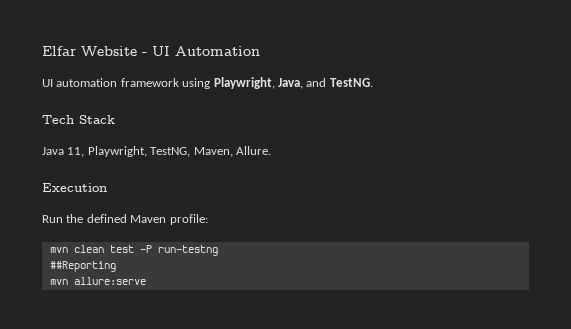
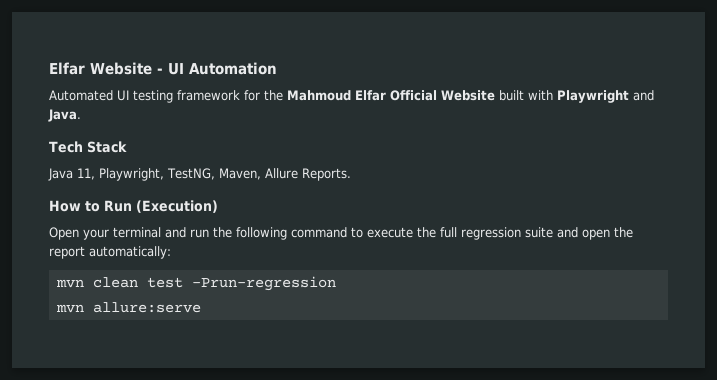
- UI automation framework using Playwright, Java, and TestNG.
+ Automated UI testing framework for the Mahmoud Elfar Official Website built with Playwright and Java.
- Java 11, Playwright, TestNG, Maven, Allure.
- Execution
- Run the defined Maven profile:
+ Java 11, Playwright, TestNG, Maven, Allure Reports.
+ How to Run (Execution)
+ Open your terminal and run the following command to execute the full regression suite and open the report automatically:
- mvn clean test -P run-testng
- ##Reporting
+ mvn clean test -Prun-regression

